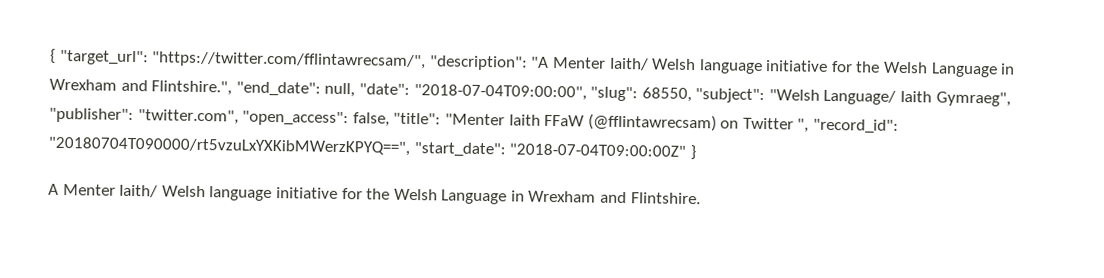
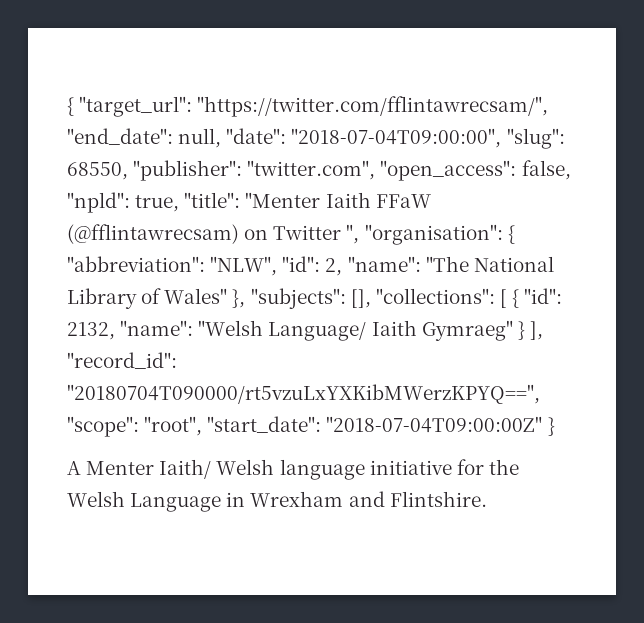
- { "target_url": "https://twitter.com/fflintawrecsam/", "description": "A Menter Iaith/ Welsh language initiative for the Welsh Language in Wrexham and Flintshire.", "end_date": null, "date": "2018-07-04T09:00:00", "slug": 68550, "subject": "Welsh Language/ Iaith Gymraeg", "publisher": "twitter.com", "open_access": false, "title": "Menter Iaith FFaW (@fflintawrecsam) on Twitter ", "record_id": "20180704T090000/rt5vzuLxYXKibMWerzKPYQ==", "start_date": "2018-07-04T09:00:00Z" }
+ { "target_url": "https://twitter.com/fflintawrecsam/", "end_date": null, "date": "2018-07-04T09:00:00", "slug": 68550, "publisher": "twitter.com", "open_access": false, "npld": true, "title": "Menter Iaith FFaW (@fflintawrecsam) on Twitter ", "organisation": { "abbreviation": "NLW", "id": 2, "name": "The National Library of Wales" }, "subjects": [], "collections": [ { "id": 2132, "name": "Welsh Language/ Iaith Gymraeg" } ], "record_id": "20180704T090000/rt5vzuLxYXKibMWerzKPYQ==", "scope": "root", "start_date": "2018-07-04T09:00:00Z" }

